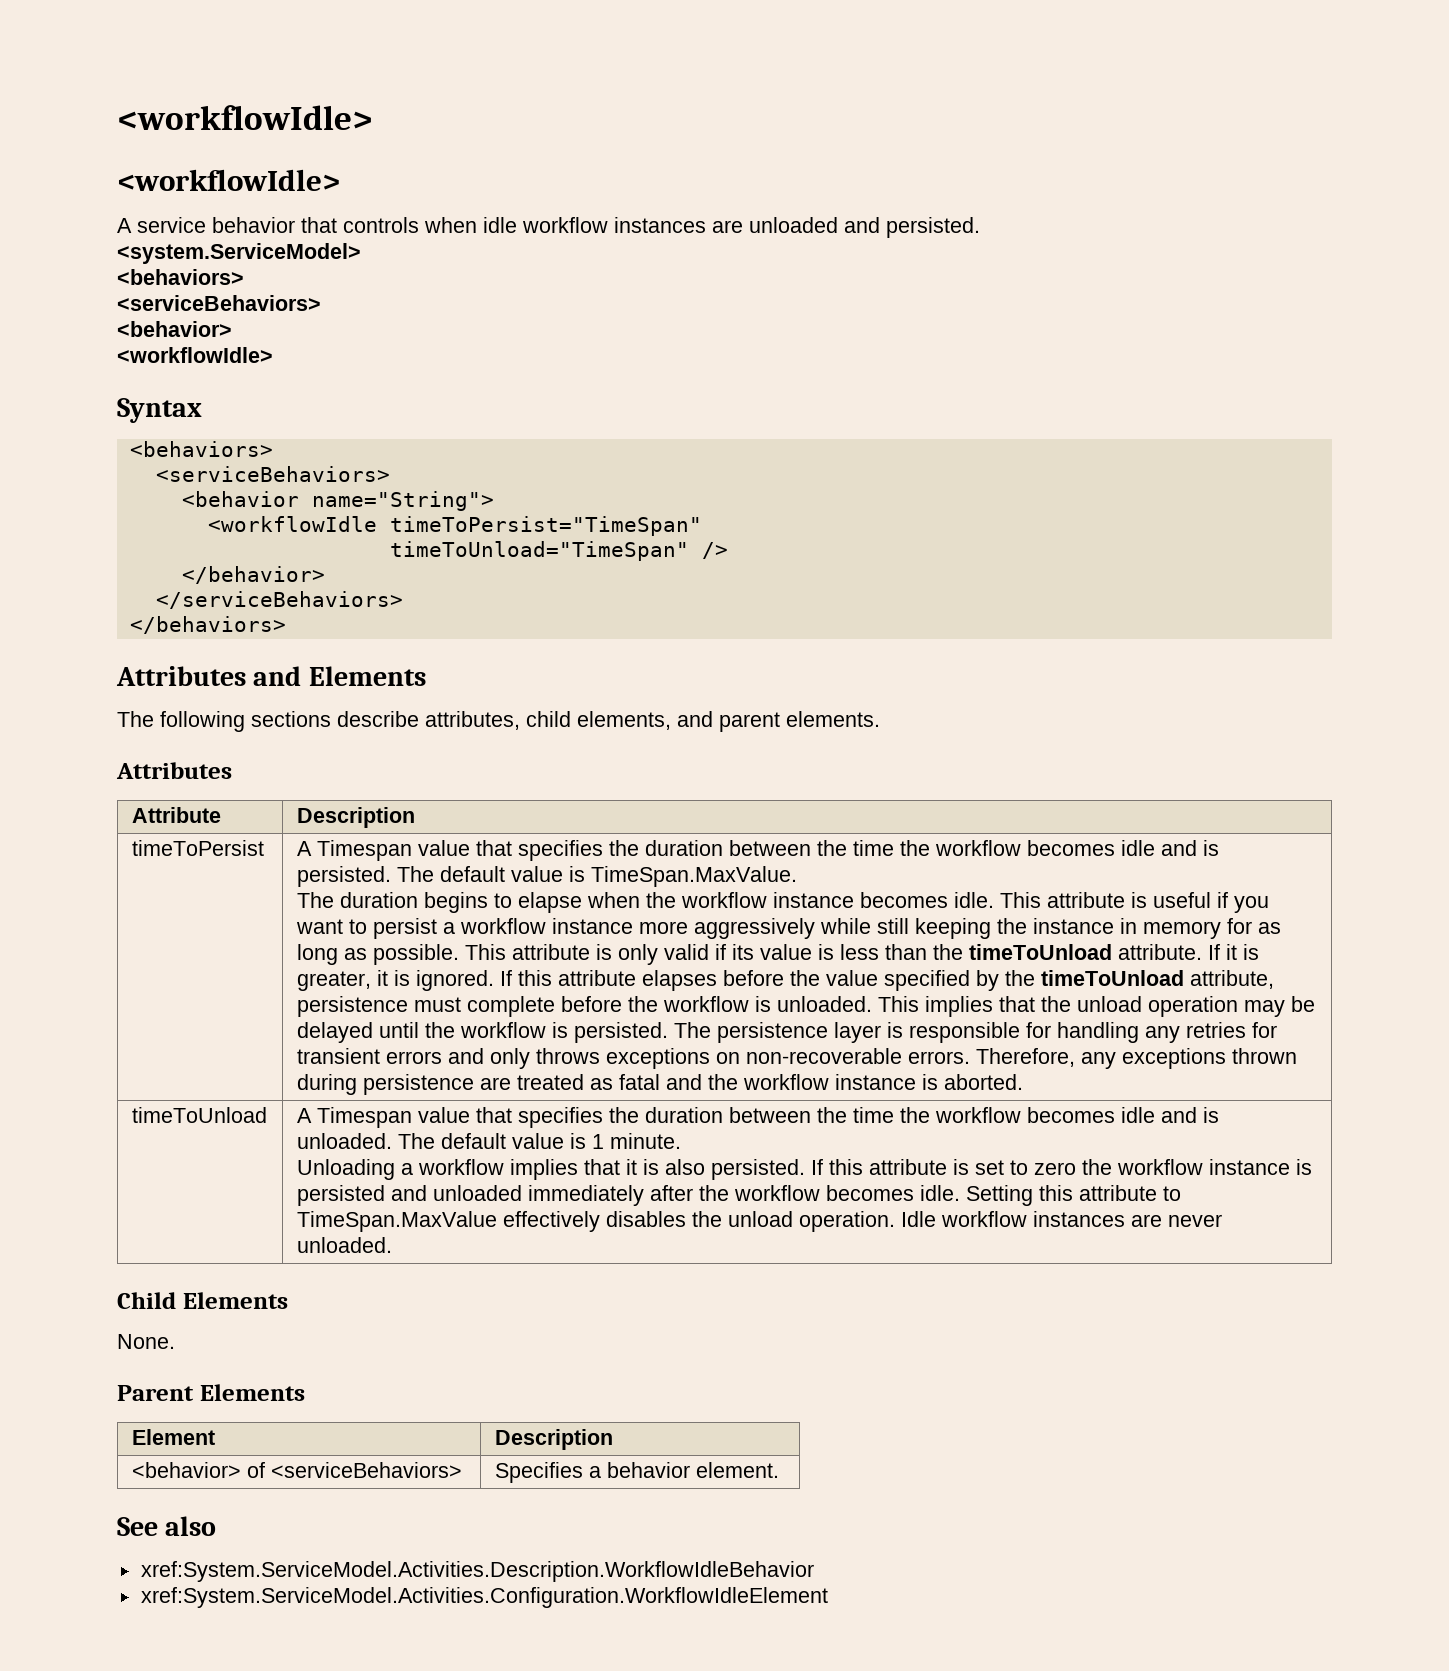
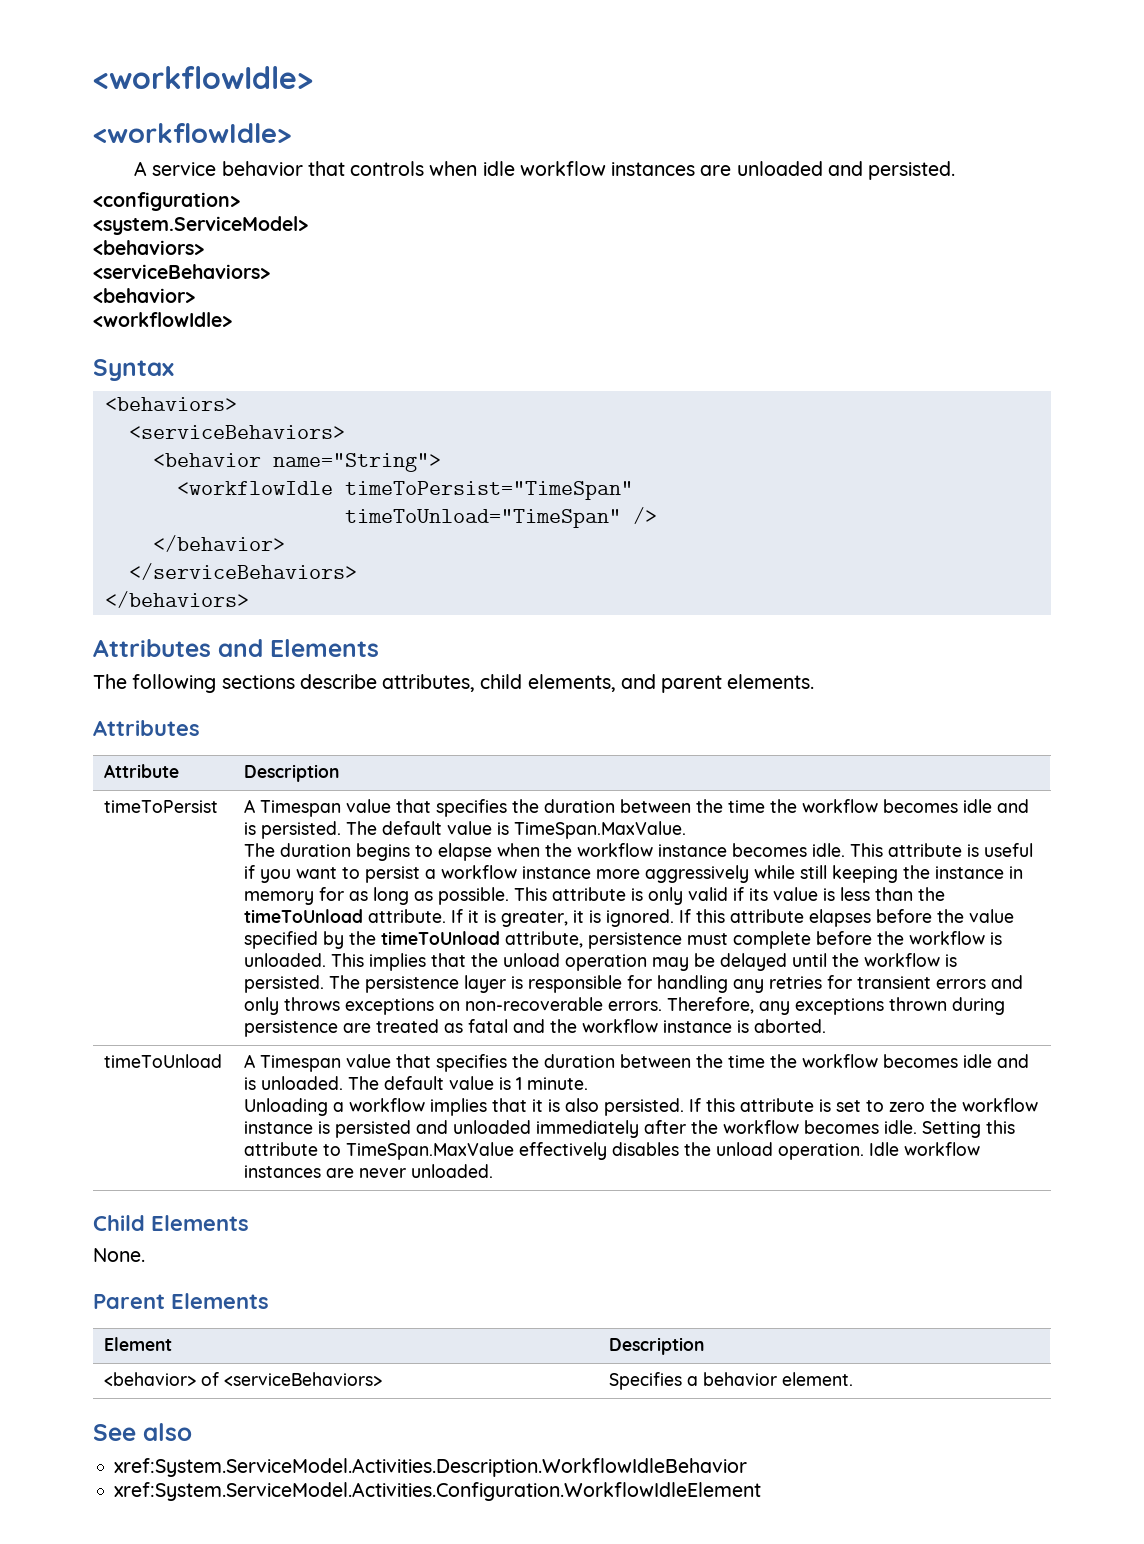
+ <configuration>

